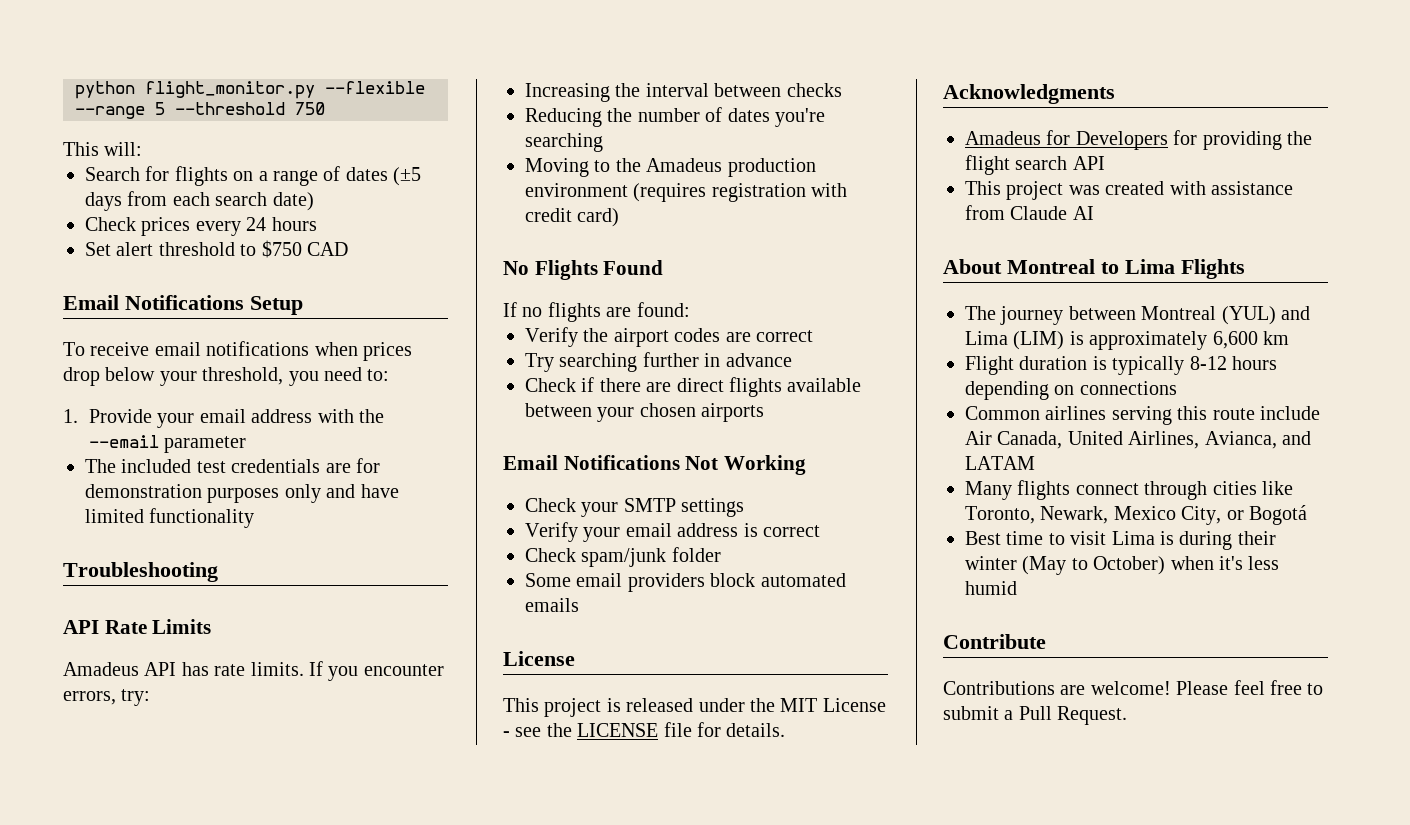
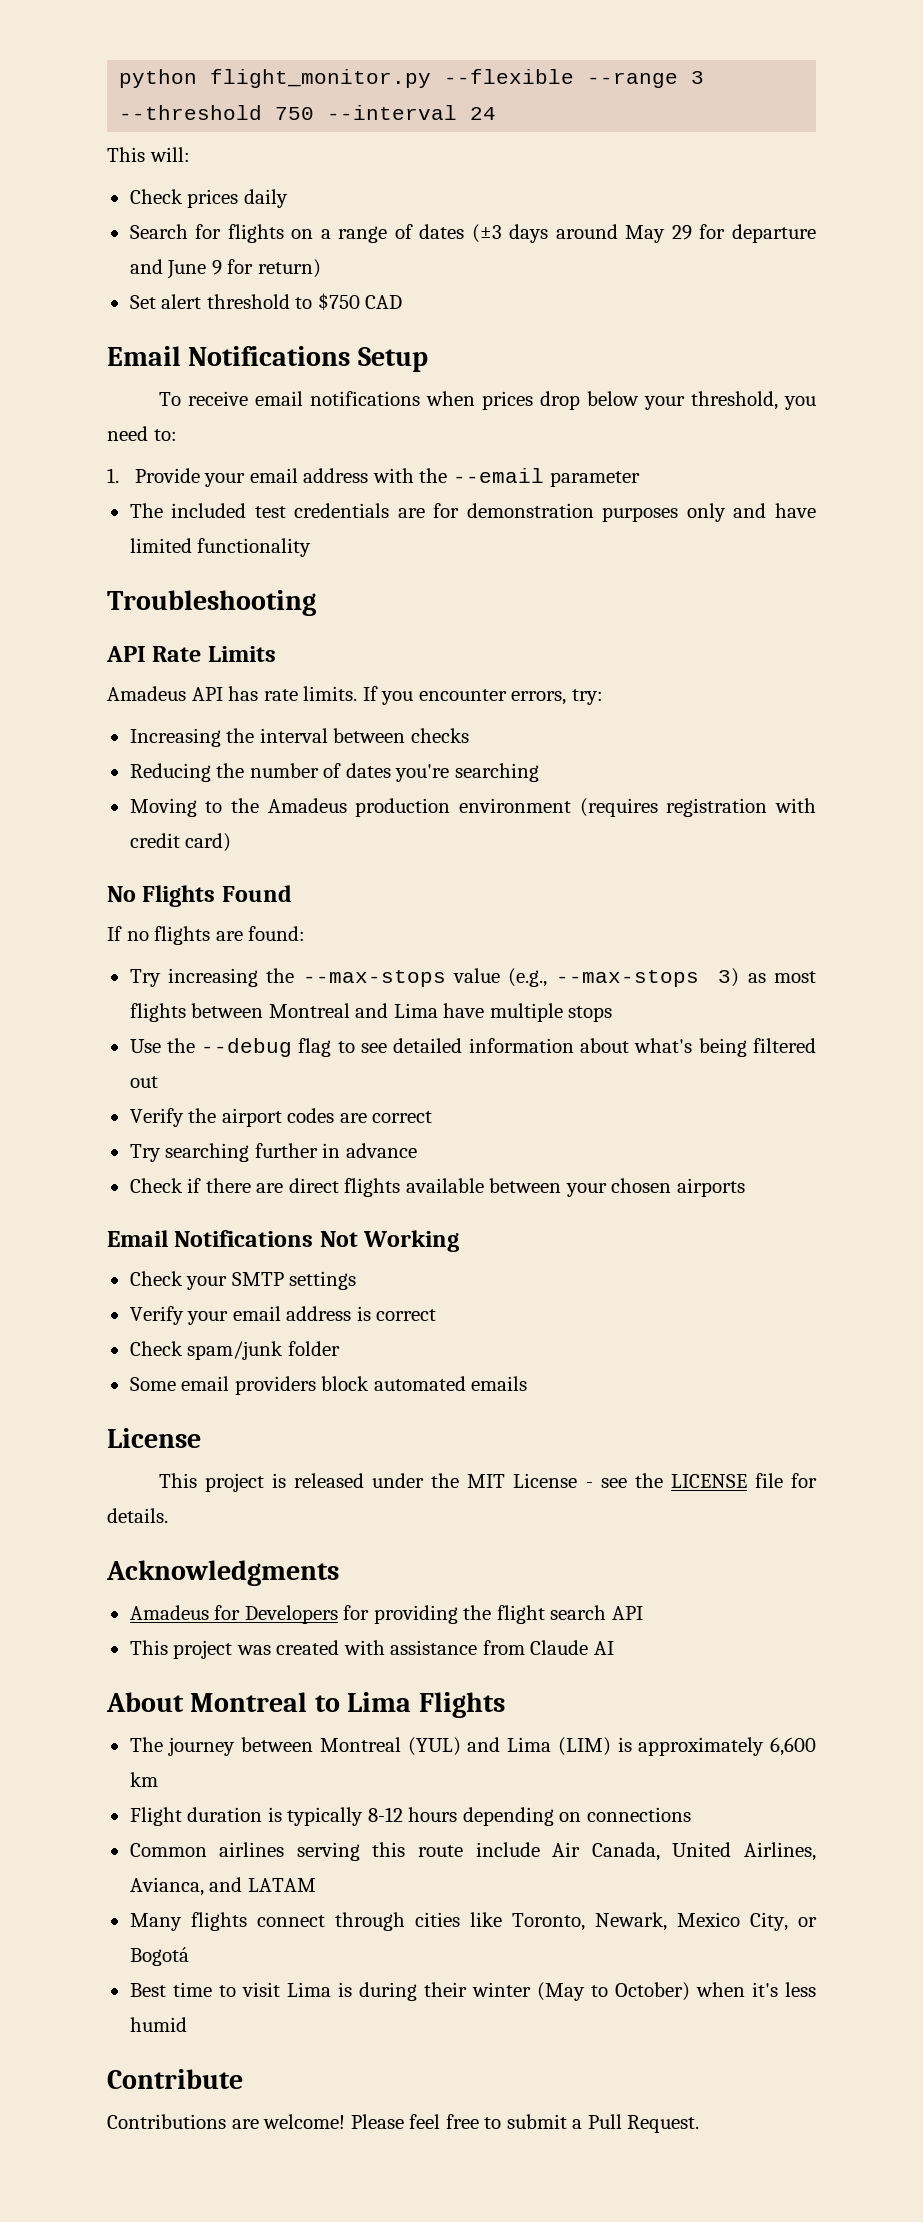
- python flight_monitor.py --flexible --range 5 --threshold 750
+ python flight_monitor.py --flexible --range 3 --threshold 750 --interval 24
+ Check prices daily
- Search for flights on a range of dates (±5 days from each search date)
- Check prices every 24 hours
+ Search for flights on a range of dates (±3 days around May 29 for departure and June 9 for return)
+ Try increasing the --max-stops value (e.g., --max-stops 3) as most flights between Montreal and Lima have multiple stops
+ Use the --debug flag to see detailed information about what's being filtered out

